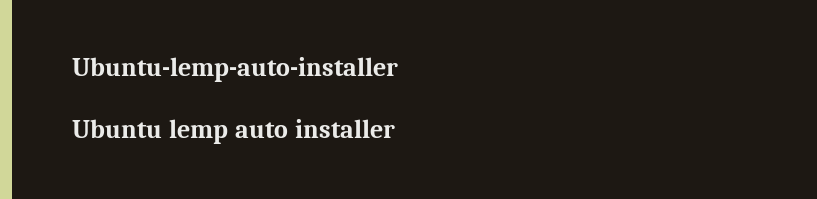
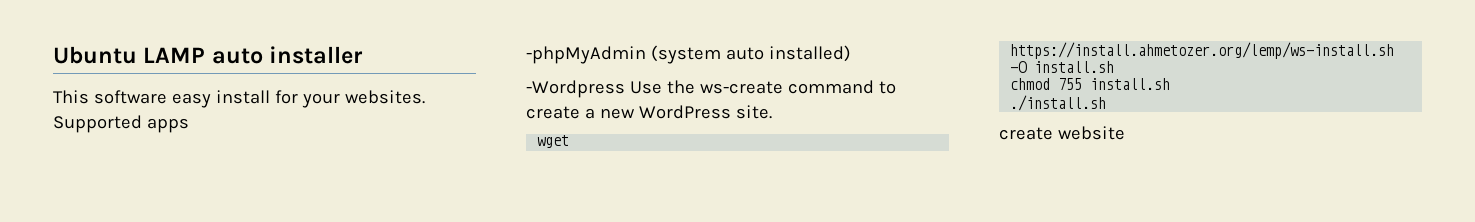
- Ubuntu-lemp-auto-installer
- Ubuntu lemp auto installer
+ Ubuntu LAMP auto installer
+ This software easy install for your websites. Supported apps
+ -phpMyAdmin (system auto installed)
+ -Wordpress Use the ws-create command to create a new WordPress site.
+ wget https://install.ahmetozer.org/lemp/ws-install.sh -O install.sh
+ chmod 755 install.sh
+ ./install.sh
+ create website

